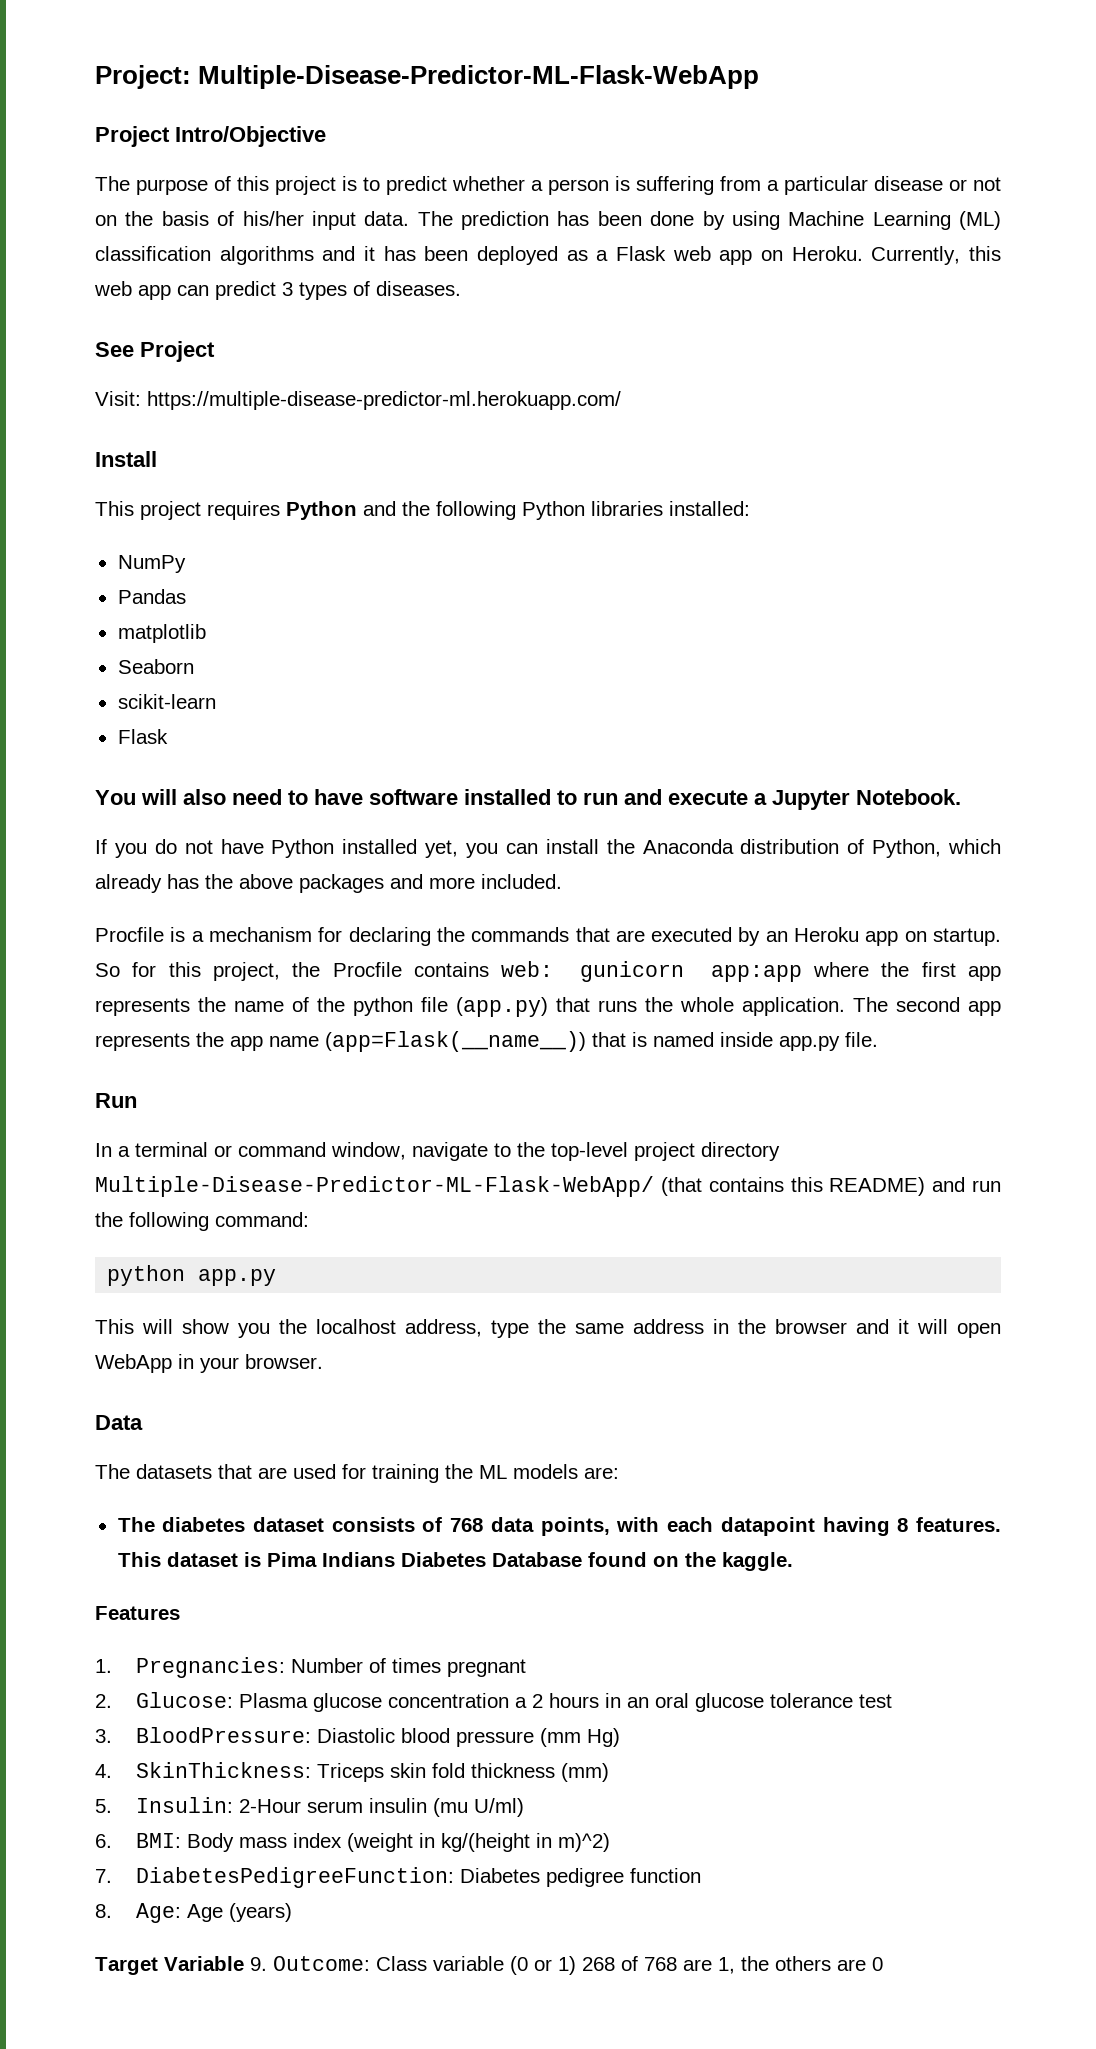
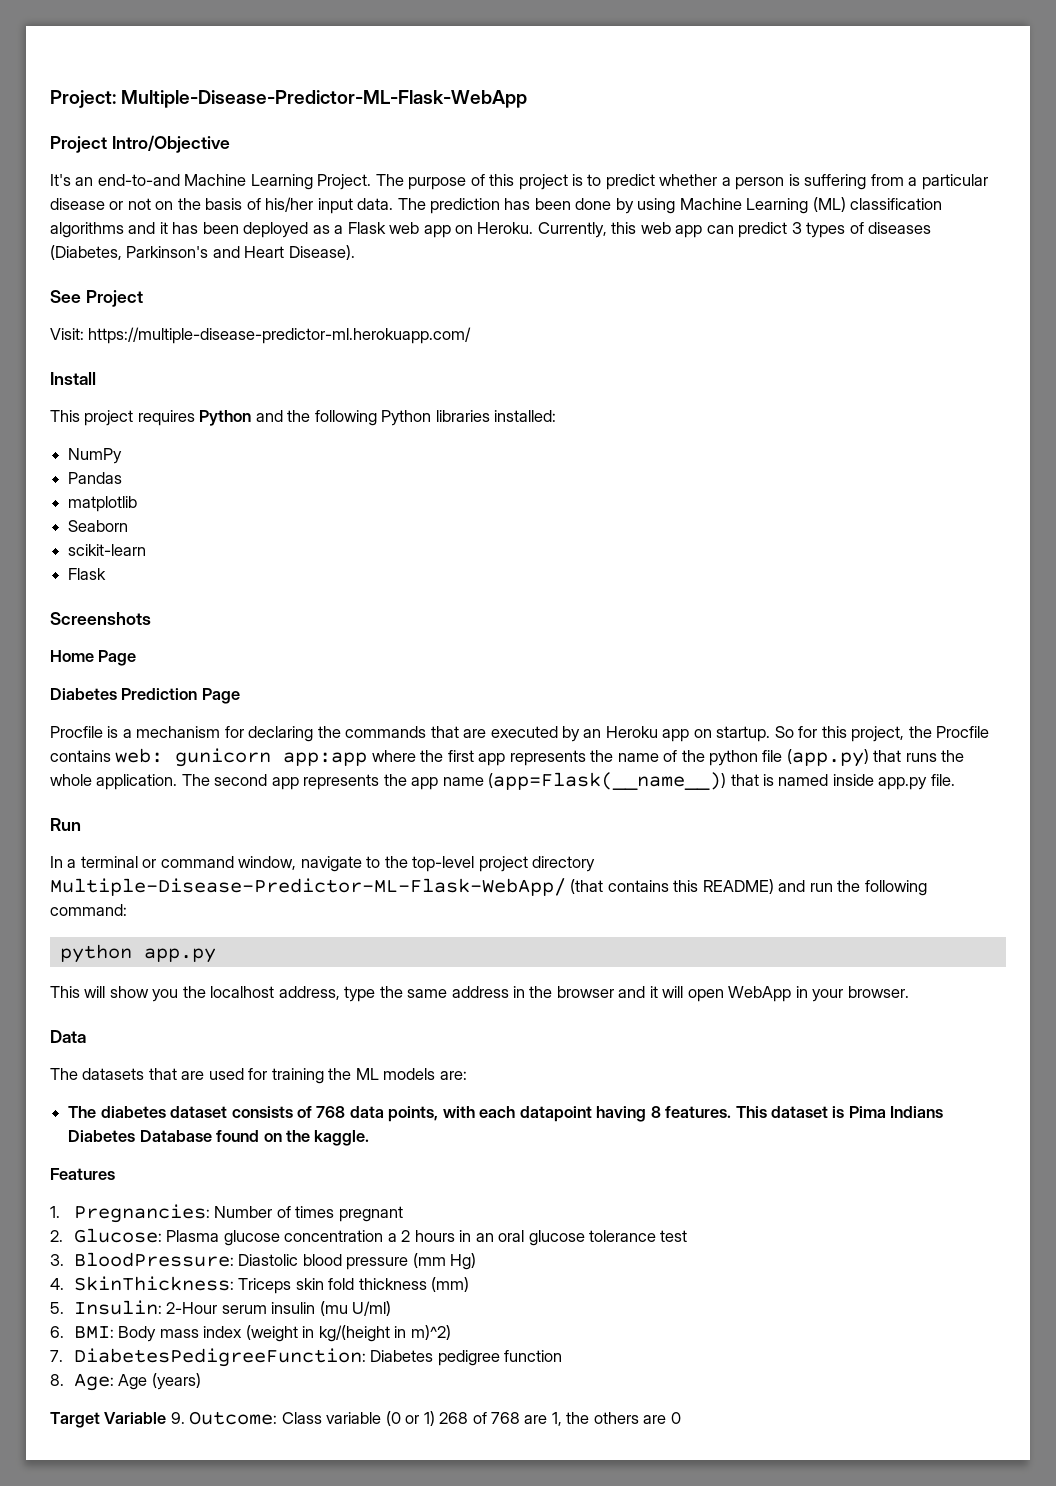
+ It's an end-to-and Machine Learning Project.
- Currently, this web app can predict 3 types of diseases.
+ Currently, this web app can predict 3 types of diseases (Diabetes, Parkinson's and Heart Disease).
- You will also need to have software installed to run and execute a Jupyter Notebook.
- If you do not have Python installed yet, you can install the Anaconda distribution of Python, which already has the above packages and more included.
+ Screenshots
+ Home Page
+ Diabetes Prediction Page

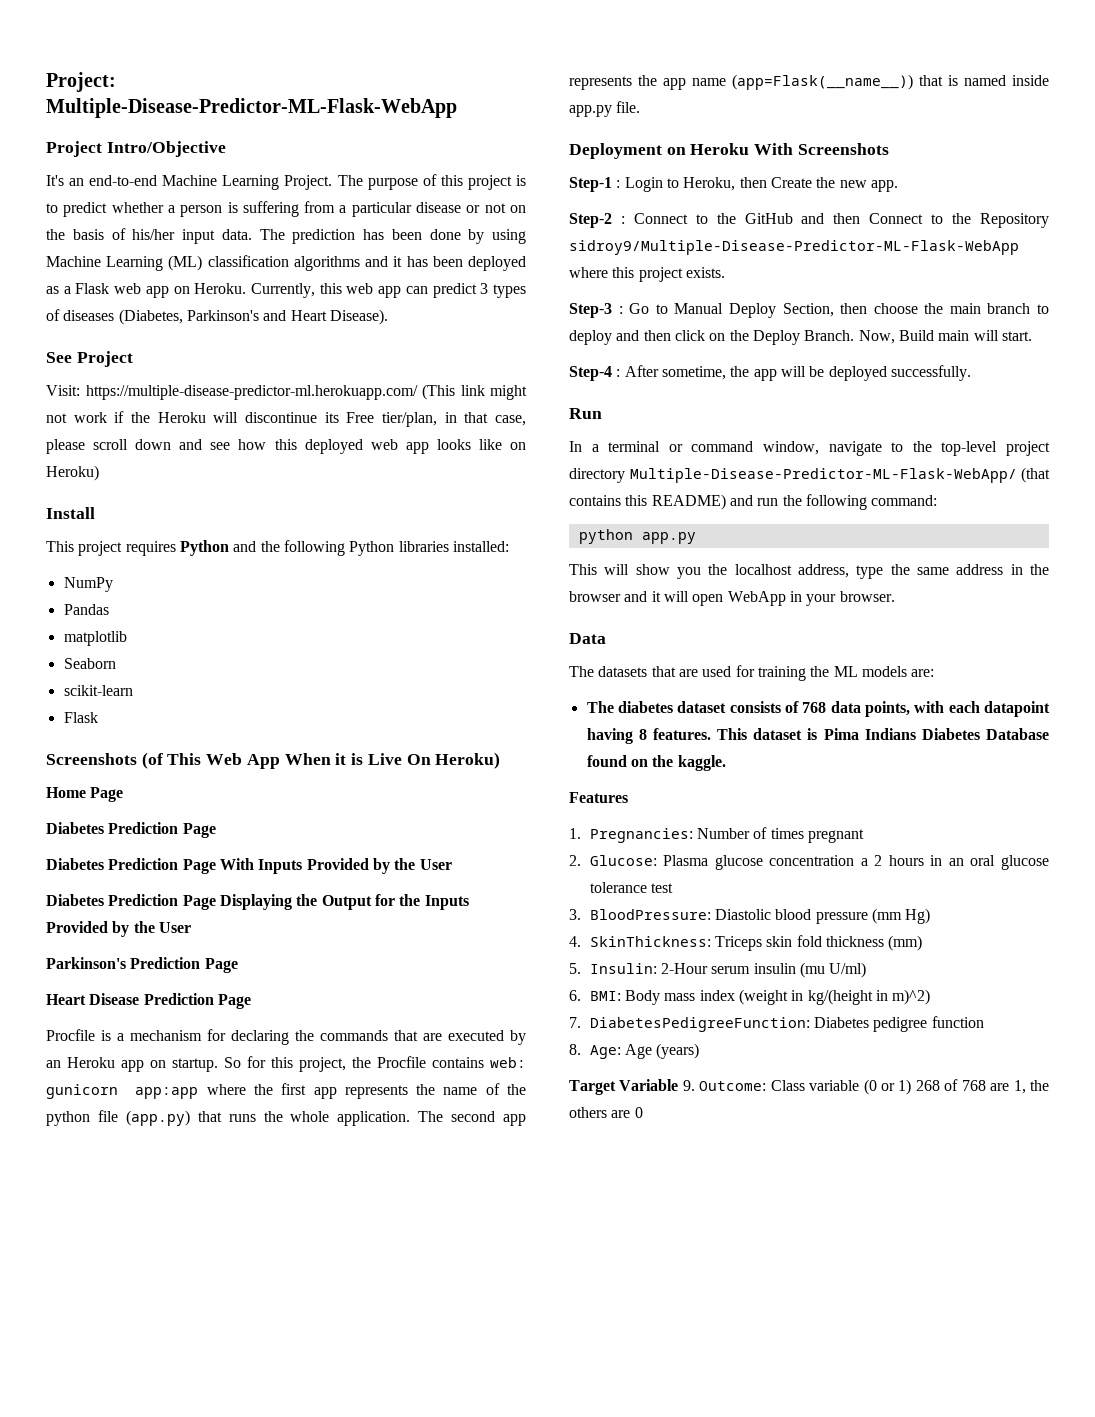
- It's an end-to-and Machine Learning Project.
+ It's an end-to-end Machine Learning Project.
- Visit: https://multiple-disease-predictor-ml.herokuapp.com/
+ Visit: https://multiple-disease-predictor-ml.herokuapp.com/ (This link might not work if the Heroku will discontinue its Free tier/plan, in that case, please scroll down and see how this deployed web app looks like on Heroku)
- Screenshots
+ Screenshots (of This Web App When it is Live On Heroku)
+ Diabetes Prediction Page With Inputs Provided by the User
+ Diabetes Prediction Page Displaying the Output for the Inputs Provided by the User
+ Parkinson's Prediction Page
+ Heart Disease Prediction Page
+ Deployment on Heroku With Screenshots
+ Step-1 : Login to Heroku, then Create the new app.
+ Step-2 : Connect to the GitHub and then Connect to the Repository sidroy9/Multiple-Disease-Predictor-ML-Flask-WebApp where this project exists.
+ Step-3 : Go to Manual Deploy Section, then choose the main branch to deploy and then click on the Deploy Branch. Now, Build main will start.
+ Step-4 : After sometime, the app will be deployed successfully.

